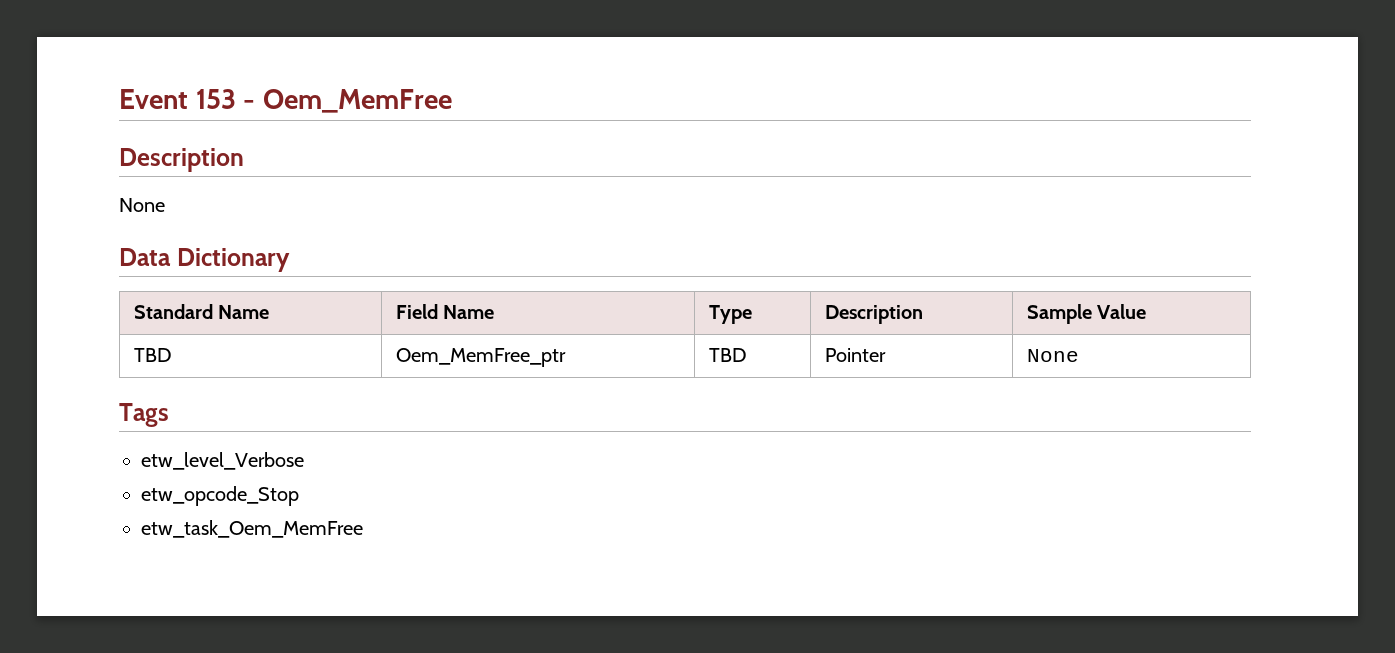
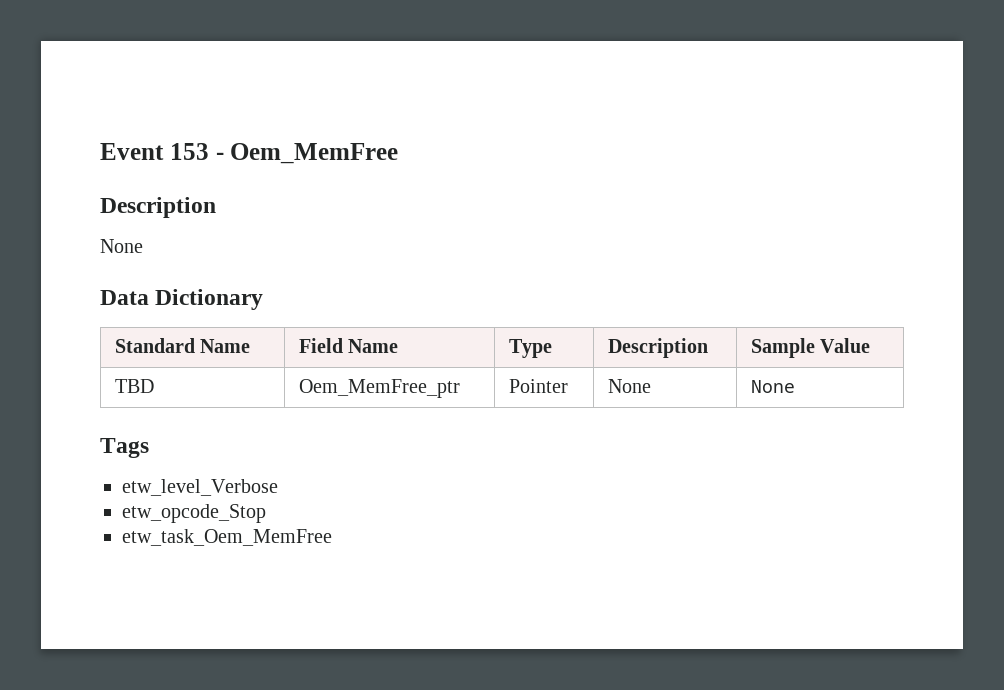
- TBD | Oem_MemFree_ptr | TBD | Pointer | None
+ TBD | Oem_MemFree_ptr | Pointer | None | None

